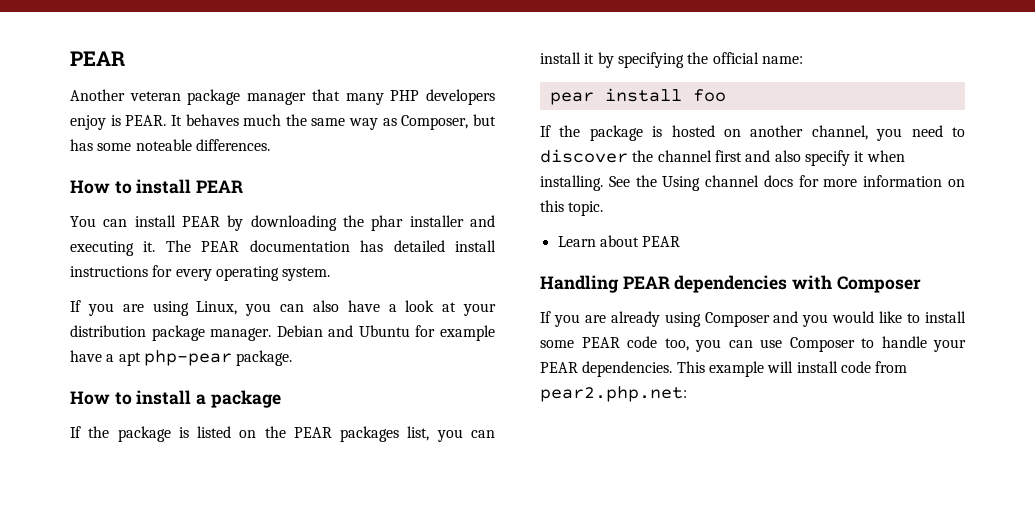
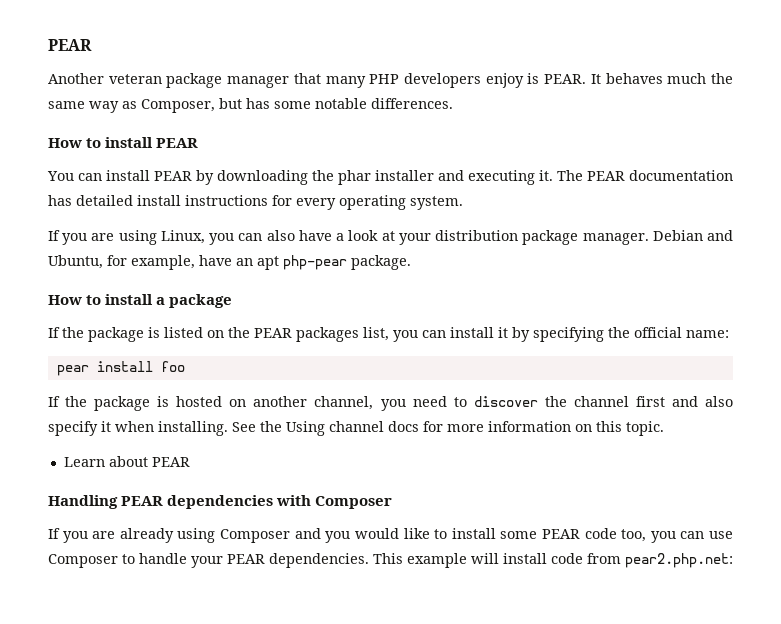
- It behaves much the same way as Composer, but has some noteable differences.
+ It behaves much the same way as Composer, but has some notable differences.
- Debian and Ubuntu for example have a apt php-pear package.
+ Debian and Ubuntu, for example, have an apt php-pear package.

